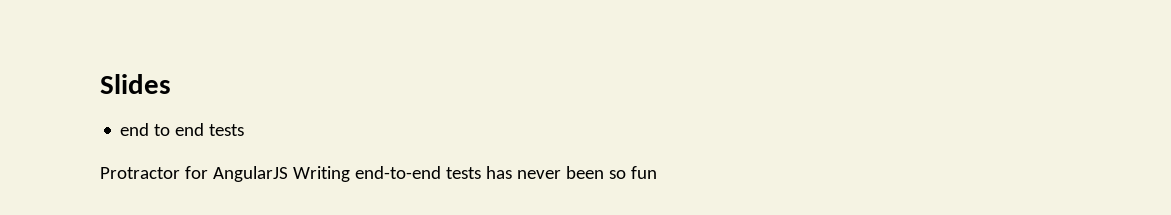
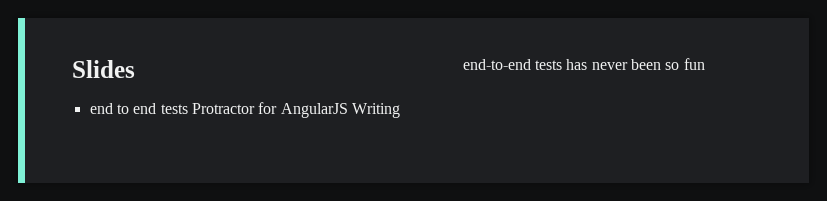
- end to end tests
- Protractor for AngularJS Writing end-to-end tests has never been so fun
+ end to end tests Protractor for AngularJS Writing end-to-end tests has never been so fun

